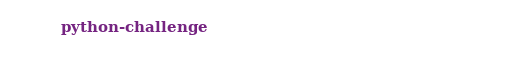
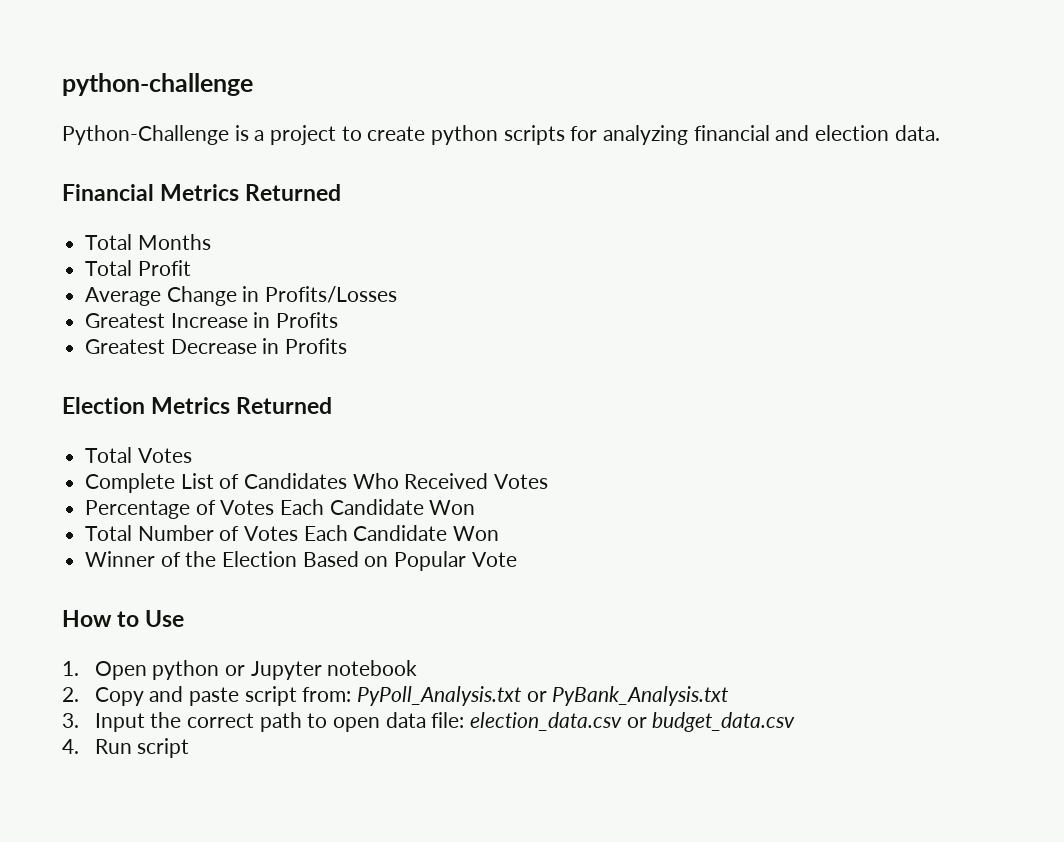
+ Python-Challenge is a project to create python scripts for analyzing financial and election data.
+ Financial Metrics Returned
+ Total Months
+ Total Profit
+ Average Change in Profits/Losses
+ Greatest Increase in Profits
+ Greatest Decrease in Profits
+ Election Metrics Returned
+ Total Votes
+ Complete List of Candidates Who Received Votes
+ Percentage of Votes Each Candidate Won
+ Total Number of Votes Each Candidate Won
+ Winner of the Election Based on Popular Vote
+ How to Use
+ 1. Open python or Jupyter notebook
+ 2. Copy and paste script from: PyPoll_Analysis.txt or PyBank_Analysis.txt
+ 3. Input the correct path to open data file: election_data.csv or budget_data.csv
+ 4. Run script

